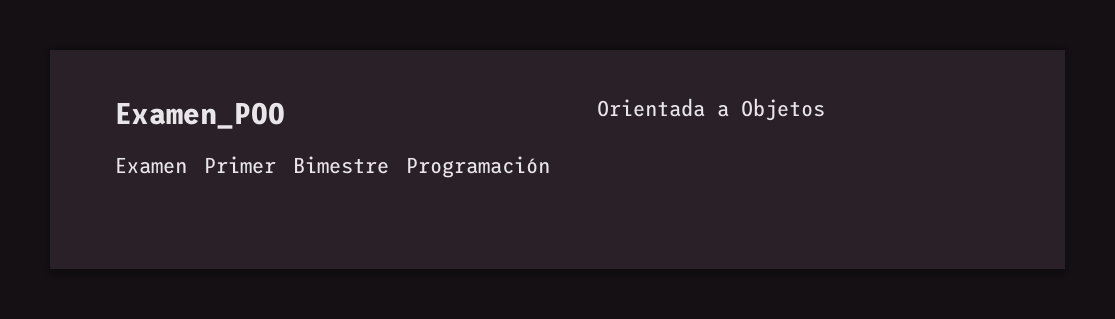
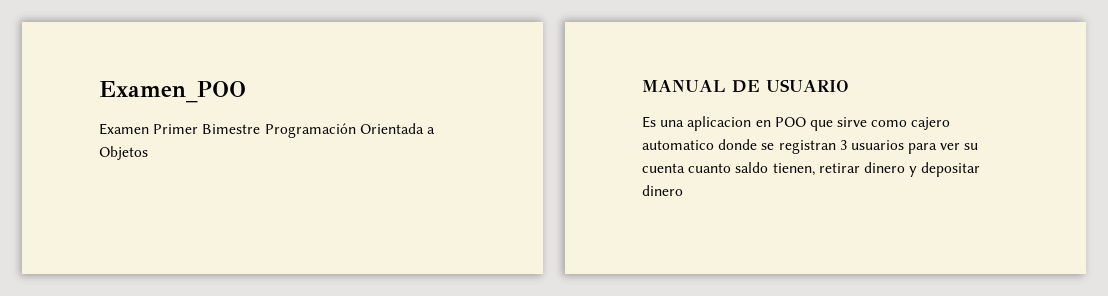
+ MANUAL DE USUARIO
+ Es una aplicacion en POO que sirve como cajero automatico donde se registran 3 usuarios para ver su cuenta cuanto saldo tienen, retirar dinero y depositar dinero

